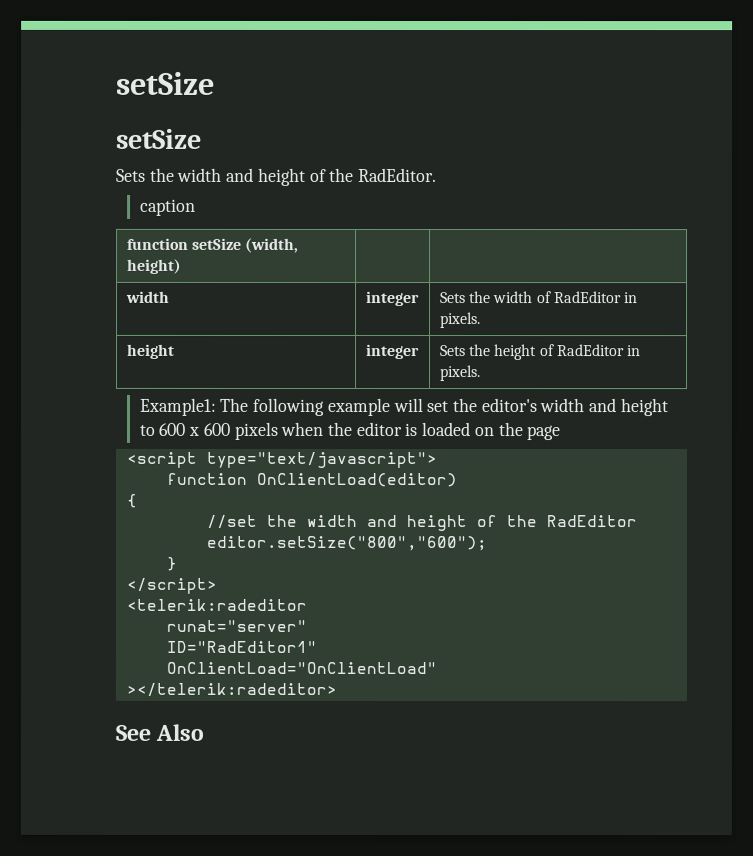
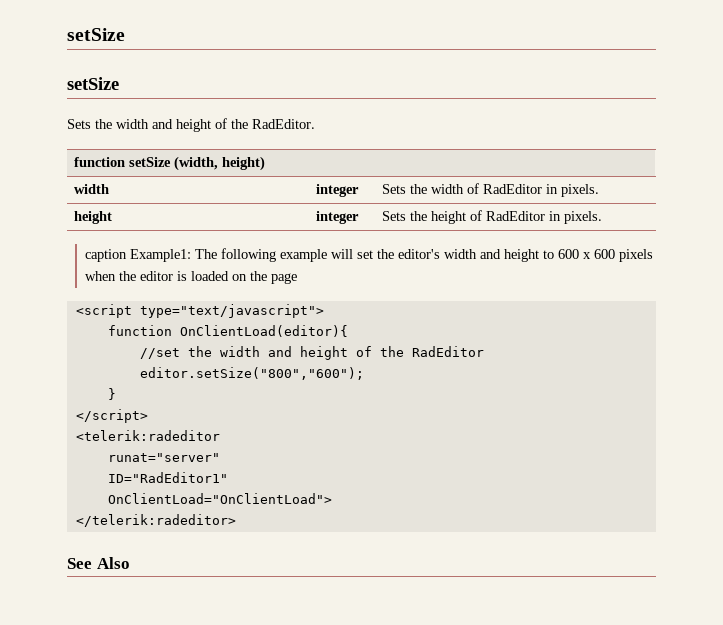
- caption
- Example1: The following example will set the editor's width and height to 600 x 600 pixels when the editor is loaded on the page
+ caption Example1: The following example will set the editor's width and height to 600 x 600 pixels when the editor is loaded on the page
- function OnClientLoad(editor)
- {
+ function OnClientLoad(editor){
- OnClientLoad="OnClientLoad"
- ></telerik:radeditor>
+ OnClientLoad="OnClientLoad">
+ </telerik:radeditor>

